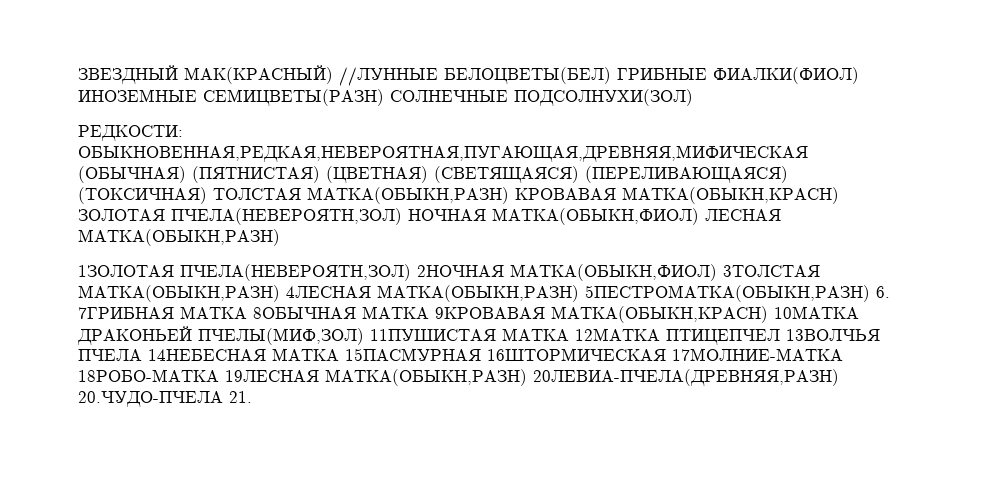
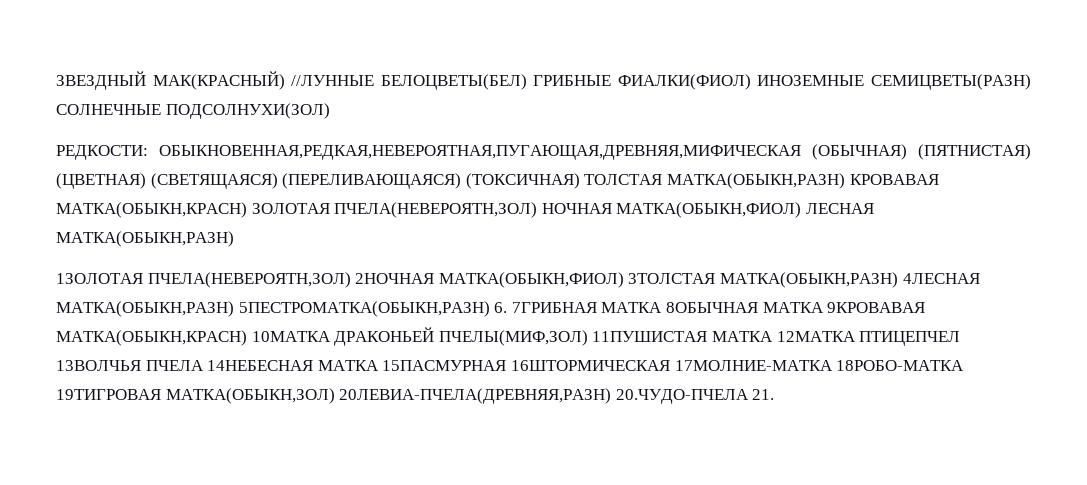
- 1ЗОЛОТАЯ ПЧЕЛА(НЕВЕРОЯТН,ЗОЛ) 2НОЧНАЯ МАТКА(ОБЫКН,ФИОЛ) 3ТОЛСТАЯ МАТКА(ОБЫКН,РАЗН) 4ЛЕСНАЯ МАТКА(ОБЫКН,РАЗН) 5ПЕСТРОМАТКА(ОБЫКН,РАЗН) 6. 7ГРИБНАЯ МАТКА 8ОБЫЧНАЯ МАТКА 9КРОВАВАЯ МАТКА(ОБЫКН,КРАСН) 10МАТКА ДРАКОНЬЕЙ ПЧЕЛЫ(МИФ,ЗОЛ) 11ПУШИСТАЯ МАТКА 12МАТКА ПТИЦЕПЧЕЛ 13ВОЛЧЬЯ ПЧЕЛА 14НЕБЕСНАЯ МАТКА 15ПАСМУРНАЯ 16ШТОРМИЧЕСКАЯ 17МОЛНИЕ-МАТКА 18РОБО-МАТКА 19ЛЕСНАЯ МАТКА(ОБЫКН,РАЗН) 20ЛЕВИА-ПЧЕЛА(ДРЕВНЯЯ,РАЗН) 20.ЧУДО-ПЧЕЛА 21.
+ 1ЗОЛОТАЯ ПЧЕЛА(НЕВЕРОЯТН,ЗОЛ) 2НОЧНАЯ МАТКА(ОБЫКН,ФИОЛ) 3ТОЛСТАЯ МАТКА(ОБЫКН,РАЗН) 4ЛЕСНАЯ МАТКА(ОБЫКН,РАЗН) 5ПЕСТРОМАТКА(ОБЫКН,РАЗН) 6. 7ГРИБНАЯ МАТКА 8ОБЫЧНАЯ МАТКА 9КРОВАВАЯ МАТКА(ОБЫКН,КРАСН) 10МАТКА ДРАКОНЬЕЙ ПЧЕЛЫ(МИФ,ЗОЛ) 11ПУШИСТАЯ МАТКА 12МАТКА ПТИЦЕПЧЕЛ 13ВОЛЧЬЯ ПЧЕЛА 14НЕБЕСНАЯ МАТКА 15ПАСМУРНАЯ 16ШТОРМИЧЕСКАЯ 17МОЛНИЕ-МАТКА 18РОБО-МАТКА 19ТИГРОВАЯ МАТКА(ОБЫКН,ЗОЛ) 20ЛЕВИА-ПЧЕЛА(ДРЕВНЯЯ,РАЗН) 20.ЧУДО-ПЧЕЛА 21.

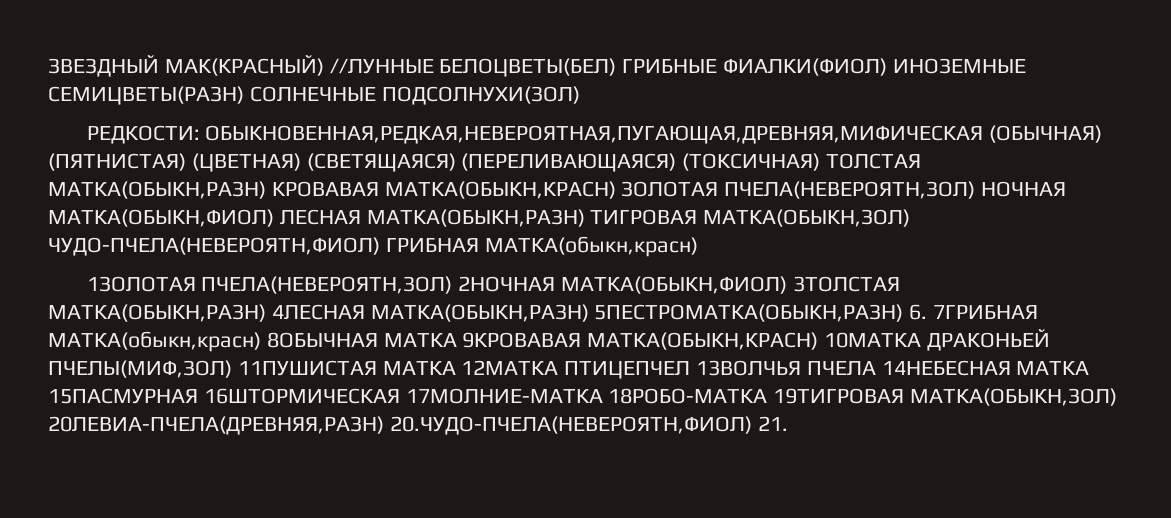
- РЕДКОСТИ: ОБЫКНОВЕННАЯ,РЕДКАЯ,НЕВЕРОЯТНАЯ,ПУГАЮЩАЯ,ДРЕВНЯЯ,МИФИЧЕСКАЯ (ОБЫЧНАЯ) (ПЯТНИСТАЯ) (ЦВЕТНАЯ) (СВЕТЯЩАЯСЯ) (ПЕРЕЛИВАЮЩАЯСЯ) (ТОКСИЧНАЯ) ТОЛСТАЯ МАТКА(ОБЫКН,РАЗН) КРОВАВАЯ МАТКА(ОБЫКН,КРАСН) ЗОЛОТАЯ ПЧЕЛА(НЕВЕРОЯТН,ЗОЛ) НОЧНАЯ МАТКА(ОБЫКН,ФИОЛ) ЛЕСНАЯ МАТКА(ОБЫКН,РАЗН)
+ РЕДКОСТИ: ОБЫКНОВЕННАЯ,РЕДКАЯ,НЕВЕРОЯТНАЯ,ПУГАЮЩАЯ,ДРЕВНЯЯ,МИФИЧЕСКАЯ (ОБЫЧНАЯ) (ПЯТНИСТАЯ) (ЦВЕТНАЯ) (СВЕТЯЩАЯСЯ) (ПЕРЕЛИВАЮЩАЯСЯ) (ТОКСИЧНАЯ) ТОЛСТАЯ МАТКА(ОБЫКН,РАЗН) КРОВАВАЯ МАТКА(ОБЫКН,КРАСН) ЗОЛОТАЯ ПЧЕЛА(НЕВЕРОЯТН,ЗОЛ) НОЧНАЯ МАТКА(ОБЫКН,ФИОЛ) ЛЕСНАЯ МАТКА(ОБЫКН,РАЗН) ТИГРОВАЯ МАТКА(ОБЫКН,ЗОЛ) ЧУДО-ПЧЕЛА(НЕВЕРОЯТН,ФИОЛ) ГРИБНАЯ МАТКА(обыкн,красн)
- 1ЗОЛОТАЯ ПЧЕЛА(НЕВЕРОЯТН,ЗОЛ) 2НОЧНАЯ МАТКА(ОБЫКН,ФИОЛ) 3ТОЛСТАЯ МАТКА(ОБЫКН,РАЗН) 4ЛЕСНАЯ МАТКА(ОБЫКН,РАЗН) 5ПЕСТРОМАТКА(ОБЫКН,РАЗН) 6. 7ГРИБНАЯ МАТКА 8ОБЫЧНАЯ МАТКА 9КРОВАВАЯ МАТКА(ОБЫКН,КРАСН) 10МАТКА ДРАКОНЬЕЙ ПЧЕЛЫ(МИФ,ЗОЛ) 11ПУШИСТАЯ МАТКА 12МАТКА ПТИЦЕПЧЕЛ 13ВОЛЧЬЯ ПЧЕЛА 14НЕБЕСНАЯ МАТКА 15ПАСМУРНАЯ 16ШТОРМИЧЕСКАЯ 17МОЛНИЕ-МАТКА 18РОБО-МАТКА 19ТИГРОВАЯ МАТКА(ОБЫКН,ЗОЛ) 20ЛЕВИА-ПЧЕЛА(ДРЕВНЯЯ,РАЗН) 20.ЧУДО-ПЧЕЛА 21.
+ 1ЗОЛОТАЯ ПЧЕЛА(НЕВЕРОЯТН,ЗОЛ) 2НОЧНАЯ МАТКА(ОБЫКН,ФИОЛ) 3ТОЛСТАЯ МАТКА(ОБЫКН,РАЗН) 4ЛЕСНАЯ МАТКА(ОБЫКН,РАЗН) 5ПЕСТРОМАТКА(ОБЫКН,РАЗН) 6. 7ГРИБНАЯ МАТКА(обыкн,красн) 8ОБЫЧНАЯ МАТКА 9КРОВАВАЯ МАТКА(ОБЫКН,КРАСН) 10МАТКА ДРАКОНЬЕЙ ПЧЕЛЫ(МИФ,ЗОЛ) 11ПУШИСТАЯ МАТКА 12МАТКА ПТИЦЕПЧЕЛ 13ВОЛЧЬЯ ПЧЕЛА 14НЕБЕСНАЯ МАТКА 15ПАСМУРНАЯ 16ШТОРМИЧЕСКАЯ 17МОЛНИЕ-МАТКА 18РОБО-МАТКА 19ТИГРОВАЯ МАТКА(ОБЫКН,ЗОЛ) 20ЛЕВИА-ПЧЕЛА(ДРЕВНЯЯ,РАЗН) 20.ЧУДО-ПЧЕЛА(НЕВЕРОЯТН,ФИОЛ) 21.

